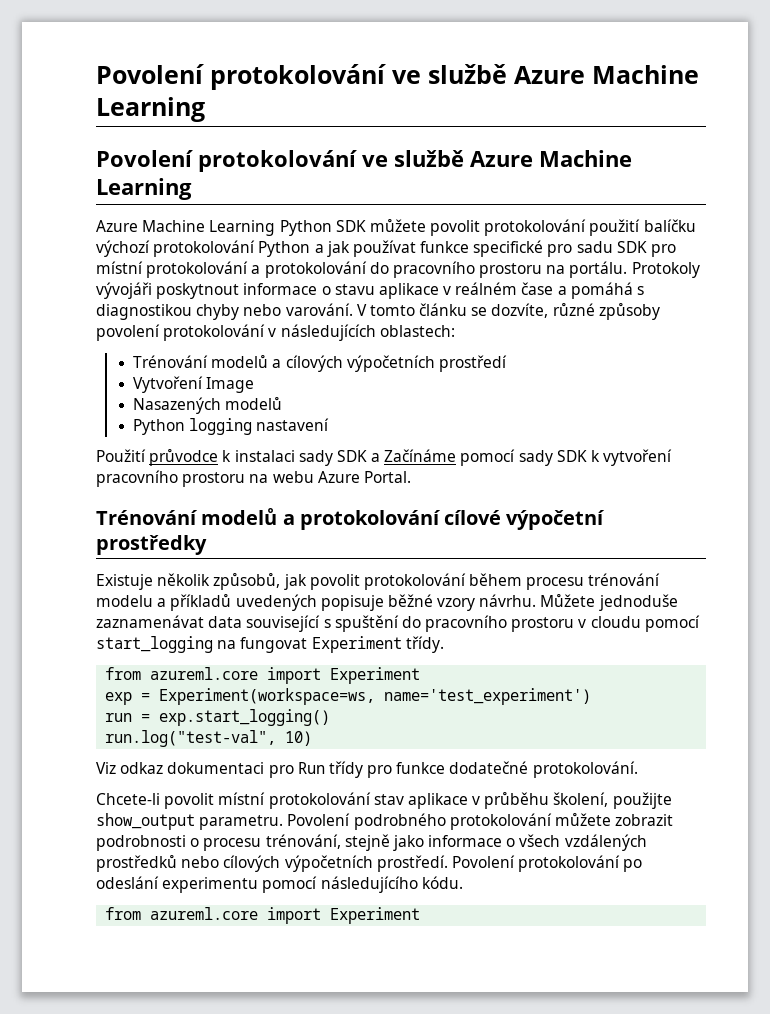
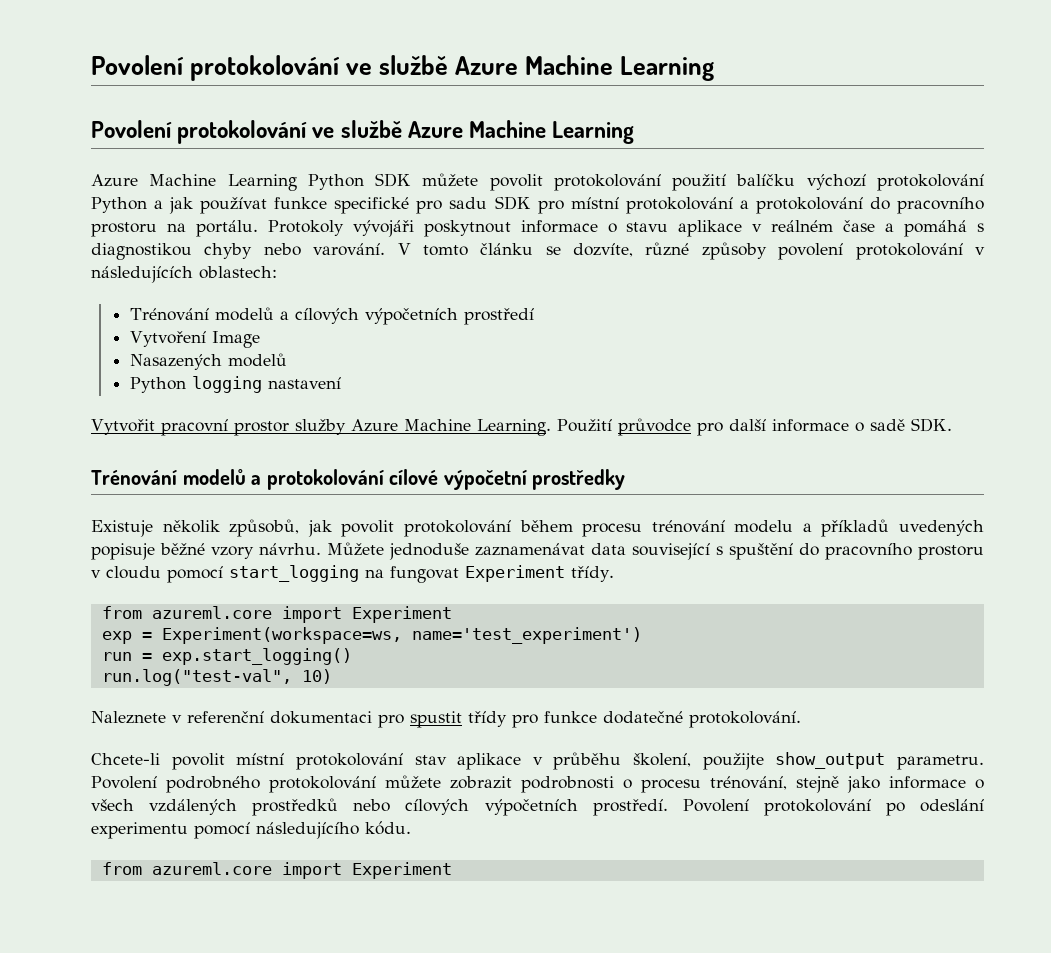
- Použití průvodce k instalaci sady SDK a Začínáme pomocí sady SDK k vytvoření pracovního prostoru na webu Azure Portal.
+ Vytvořit pracovní prostor služby Azure Machine Learning. Použití průvodce pro další informace o sadě SDK.
- Viz odkaz dokumentaci pro Run třídy pro funkce dodatečné protokolování.
+ Naleznete v referenční dokumentaci pro spustit třídy pro funkce dodatečné protokolování.

